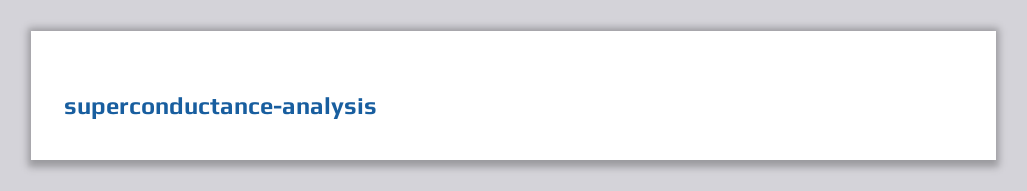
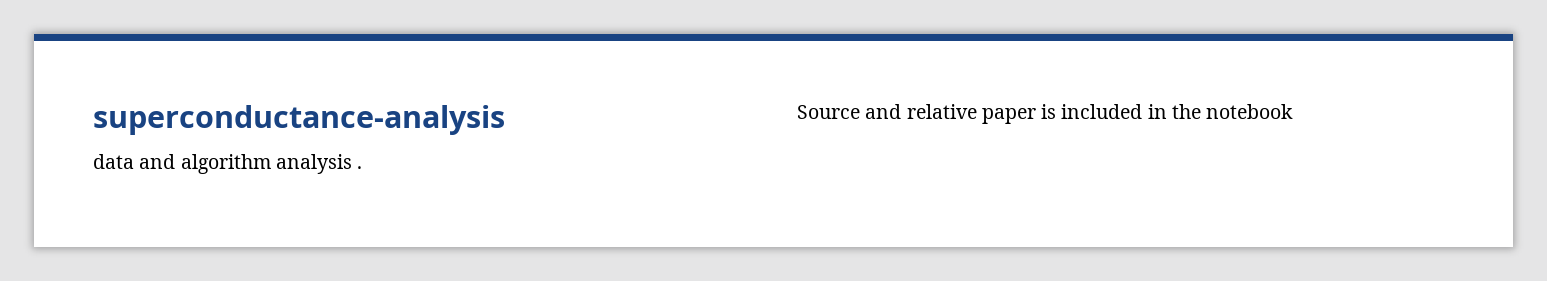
+ data and algorithm analysis .
+ Source and relative paper is included in the notebook

